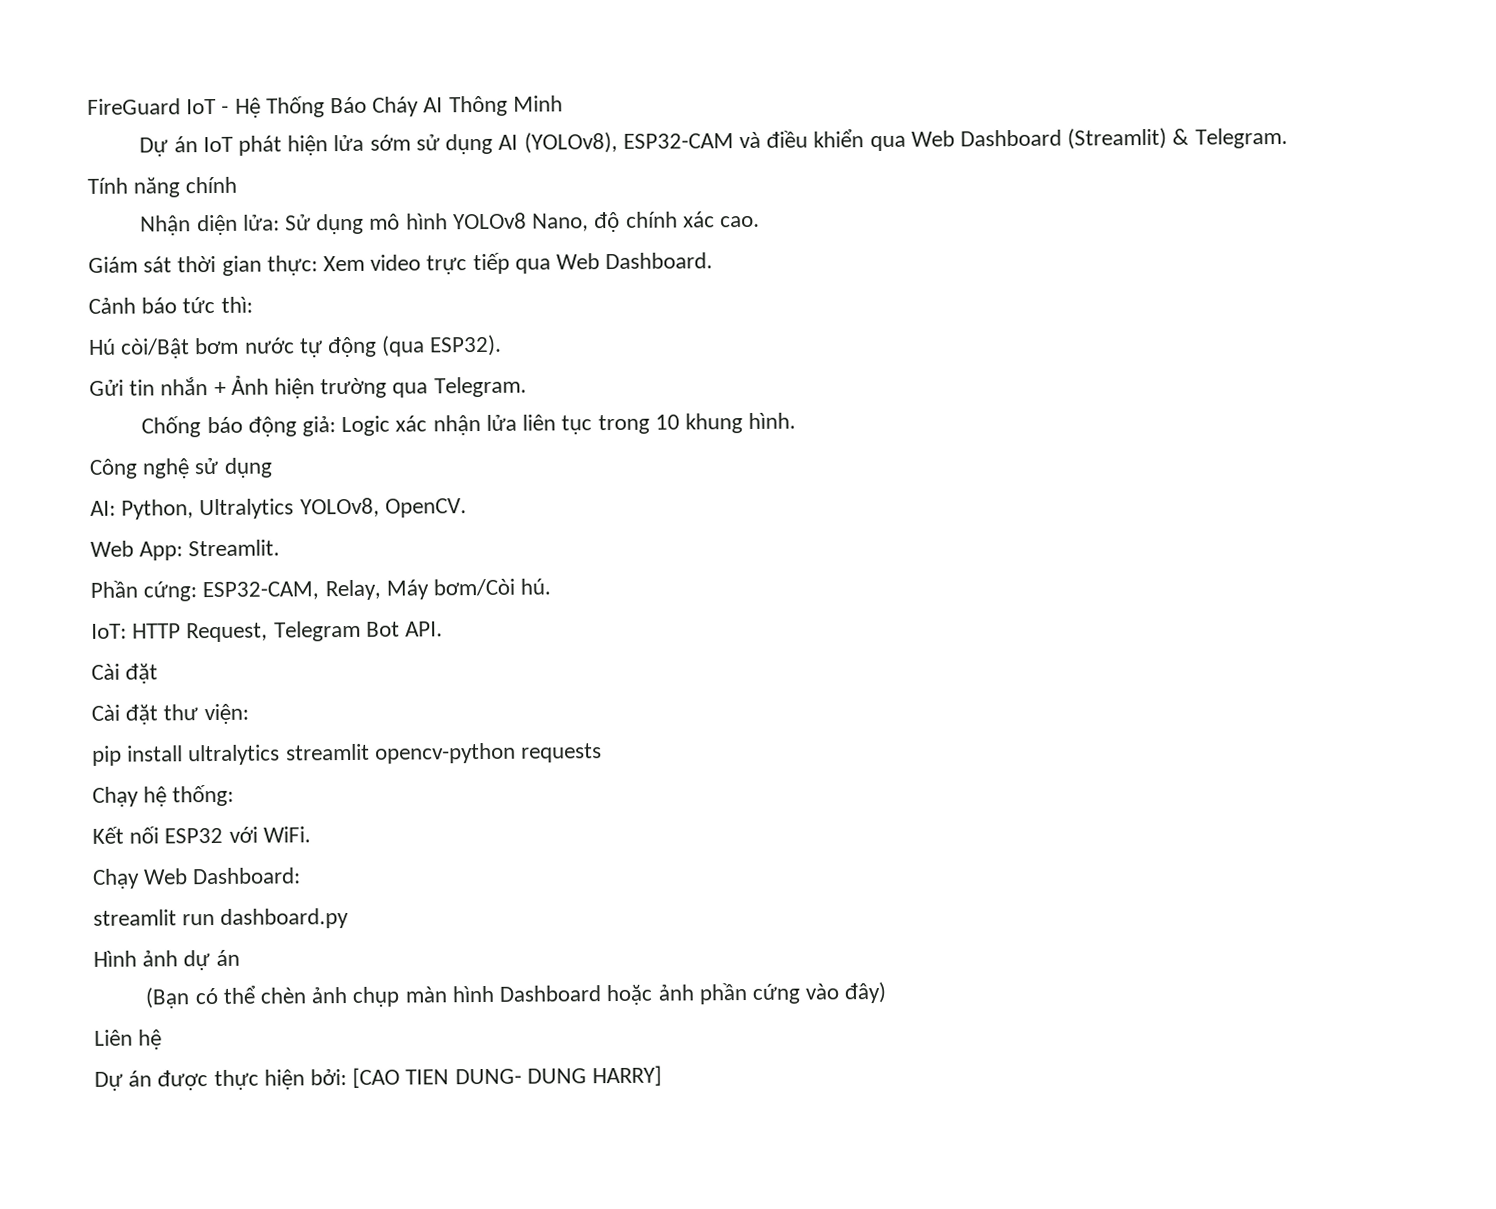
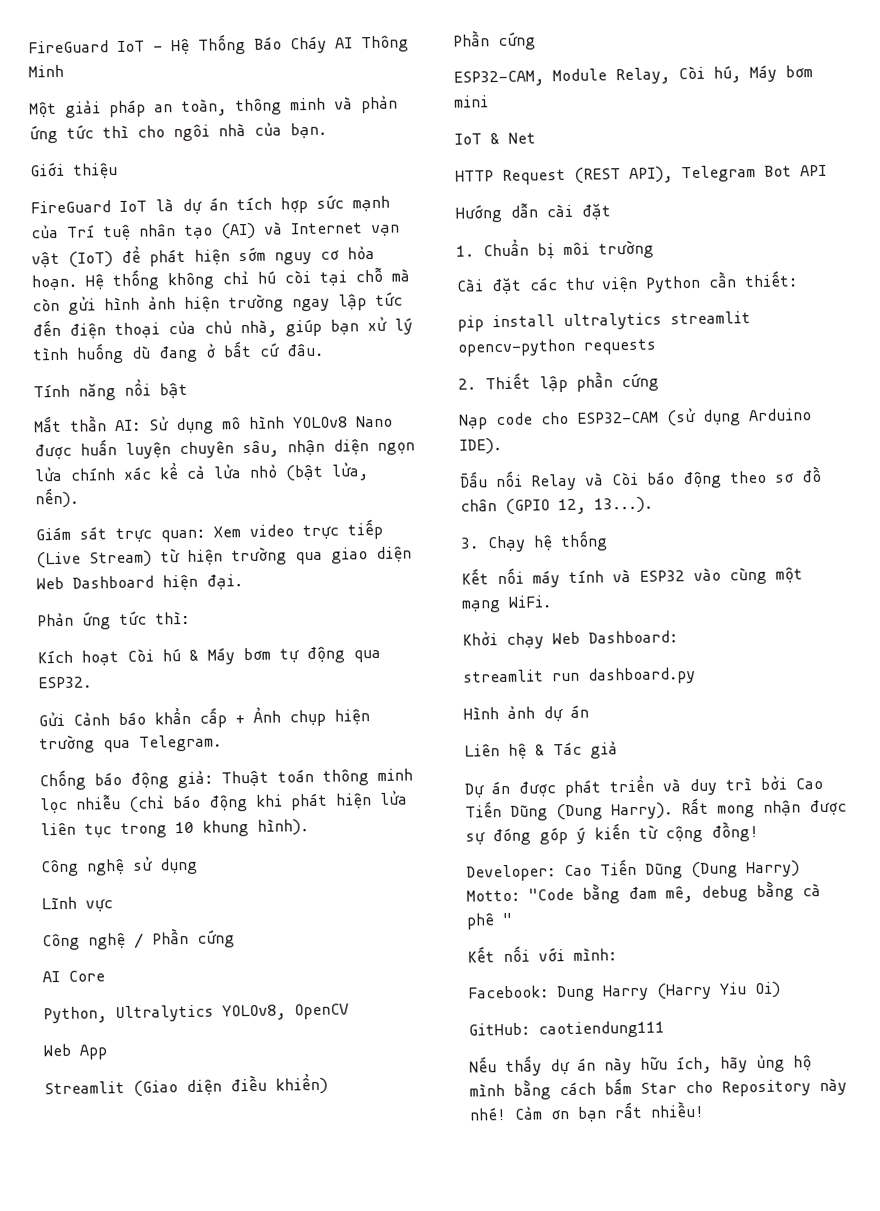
- Dự án IoT phát hiện lửa sớm sử dụng AI (YOLOv8), ESP32-CAM và điều khiển qua Web Dashboard (Streamlit) & Telegram.
- Tính năng chính
- Nhận diện lửa: Sử dụng mô hình YOLOv8 Nano, độ chính xác cao.
+ Một giải pháp an toàn, thông minh và phản ứng tức thì cho ngôi nhà của bạn.
+ Giới thiệu
+ FireGuard IoT là dự án tích hợp sức mạnh của Trí tuệ nhân tạo (AI) và Internet vạn vật (IoT) để phát hiện sớm nguy cơ hỏa hoạn. Hệ thống không chỉ hú còi tại chỗ mà còn gửi hình ảnh hiện trường ngay lập tức đến điện thoại của chủ nhà, giúp bạn xử lý tình huống dù đang ở bất cứ đâu.
+ Tính năng nổi bật
+ Mắt thần AI: Sử dụng mô hình YOLOv8 Nano được huấn luyện chuyên sâu, nhận diện ngọn lửa chính xác kể cả lửa nhỏ (bật lửa, nến).
- Giám sát thời gian thực: Xem video trực tiếp qua Web Dashboard.
- Cảnh báo tức thì:
- Hú còi/Bật bơm nước tự động (qua ESP32).
- Gửi tin nhắn + Ảnh hiện trường qua Telegram.
+ Giám sát trực quan: Xem video trực tiếp (Live Stream) từ hiện trường qua giao diện Web Dashboard hiện đại.
+ Phản ứng tức thì:
+ Kích hoạt Còi hú & Máy bơm tự động qua ESP32.
+ Gửi Cảnh báo khẩn cấp + Ảnh chụp hiện trường qua Telegram.
- Chống báo động giả: Logic xác nhận lửa liên tục trong 10 khung hình.
+ Chống báo động giả: Thuật toán thông minh lọc nhiễu (chỉ báo động khi phát hiện lửa liên tục trong 10 khung hình).
- AI: Python, Ultralytics YOLOv8, OpenCV.
- Web App: Streamlit.
- Phần cứng: ESP32-CAM, Relay, Máy bơm/Còi hú.
- IoT: HTTP Request, Telegram Bot API.
- Cài đặt
- Cài đặt thư viện:
+ Lĩnh vực
+ Công nghệ / Phần cứng
+ AI Core
+ Python, Ultralytics YOLOv8, OpenCV
+ Web App
+ Streamlit (Giao diện điều khiển)
+ Phần cứng
+ ESP32-CAM, Module Relay, Còi hú, Máy bơm mini
+ IoT & Net
+ HTTP Request (REST API), Telegram Bot API
+ Hướng dẫn cài đặt
+ 1. Chuẩn bị môi trường
+ Cài đặt các thư viện Python cần thiết:
- Chạy hệ thống:
- Kết nối ESP32 với WiFi.
+ 2. Thiết lập phần cứng
+ Nạp code cho ESP32-CAM (sử dụng Arduino IDE).
+ Đấu nối Relay và Còi báo động theo sơ đồ chân (GPIO 12, 13...).
+ 3. Chạy hệ thống
+ Kết nối máy tính và ESP32 vào cùng một mạng WiFi.
- Chạy Web Dashboard:
+ Khởi chạy Web Dashboard:
- (Bạn có thể chèn ảnh chụp màn hình Dashboard hoặc ảnh phần cứng vào đây)
- Liên hệ
+ Liên hệ & Tác giả
- Dự án được thực hiện bởi: [CAO TIEN DUNG- DUNG HARRY]
+ Dự án được phát triển và duy trì bởi Cao Tiến Dũng (Dung Harry). Rất mong nhận được sự đóng góp ý kiến từ cộng đồng!
+ Developer: Cao Tiến Dũng (Dung Harry) Motto: "Code bằng đam mê, debug bằng cà phê "
+ Kết nối với mình:
+ Facebook: Dung Harry (Harry Yiu Oi)
+ GitHub: caotiendung111
+ Nếu thấy dự án này hữu ích, hãy ủng hộ mình bằng cách bấm Star cho Repository này nhé! Cảm ơn bạn rất nhiều!

